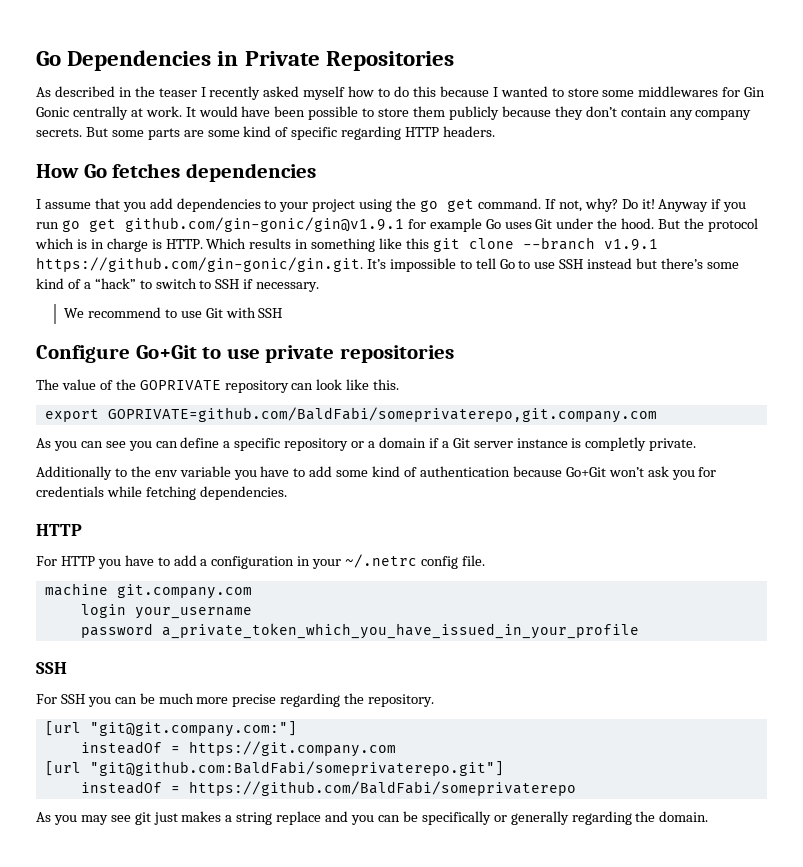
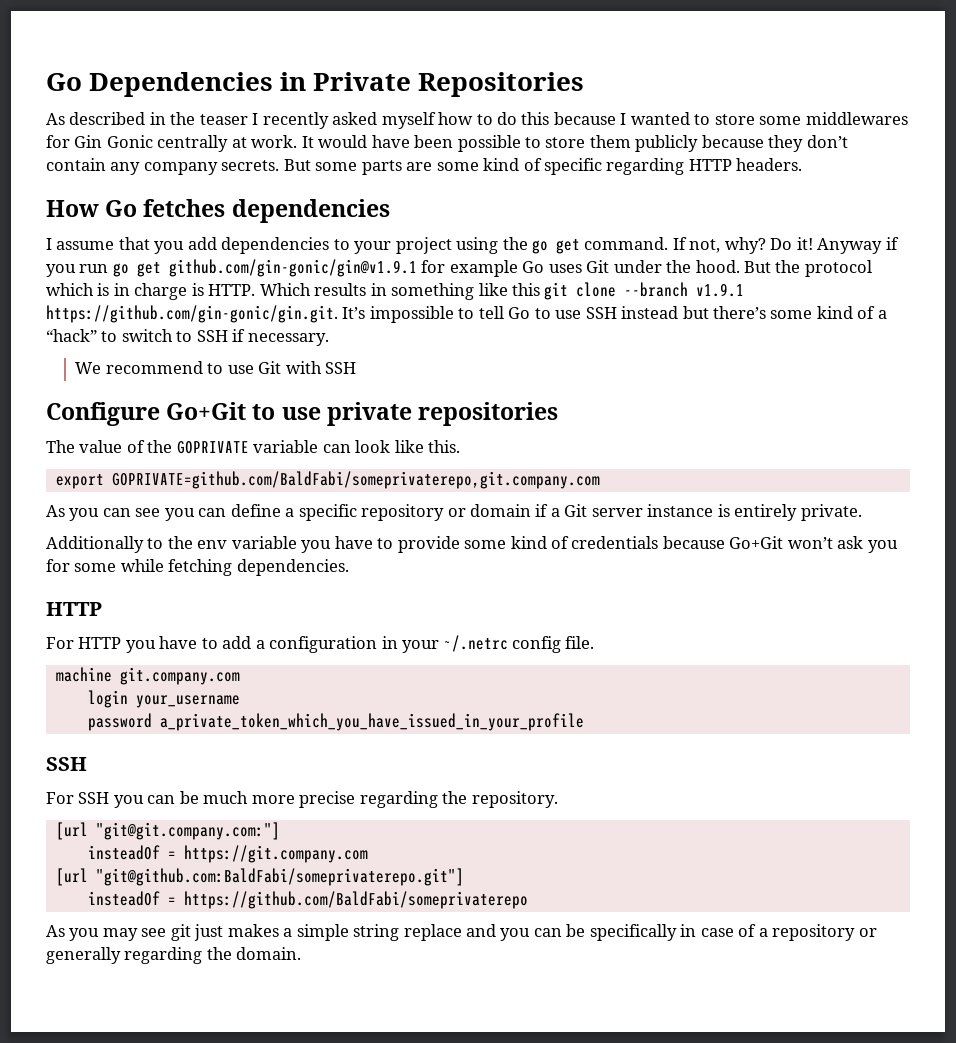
- The value of the GOPRIVATE repository can look like this.
+ The value of the GOPRIVATE variable can look like this.
- As you can see you can define a specific repository or a domain if a Git server instance is completly private.
+ As you can see you can define a specific repository or domain if a Git server instance is entirely private.
- Additionally to the env variable you have to add some kind of authentication because Go+Git won’t ask you for credentials while fetching dependencies.
+ Additionally to the env variable you have to provide some kind of credentials because Go+Git won’t ask you for some while fetching dependencies.
- As you may see git just makes a string replace and you can be specifically or generally regarding the domain.
+ As you may see git just makes a simple string replace and you can be specifically in case of a repository or generally regarding the domain.

